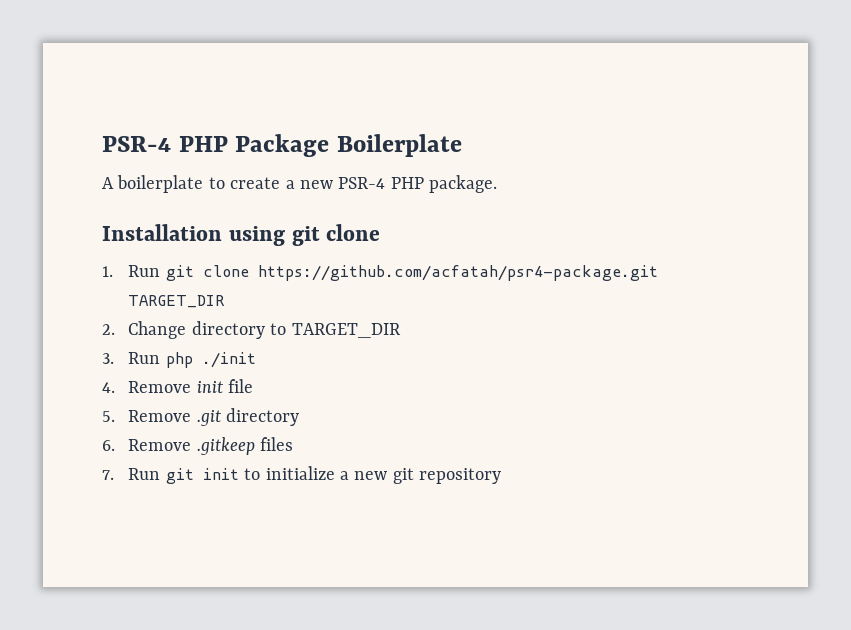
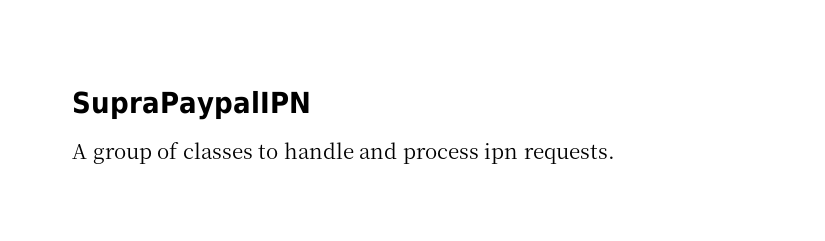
- PSR-4 PHP Package Boilerplate
- A boilerplate to create a new PSR-4 PHP package.
- Installation using git clone
- 1. Run git clone https://github.com/acfatah/psr4-package.git TARGET_DIR
- 2. Change directory to TARGET_DIR
- 3. Run php ./init
- 4. Remove init file
- 5. Remove .git directory
- 6. Remove .gitkeep files
- 7. Run git init to initialize a new git repository
+ SupraPaypalIPN
+ A group of classes to handle and process ipn requests.

